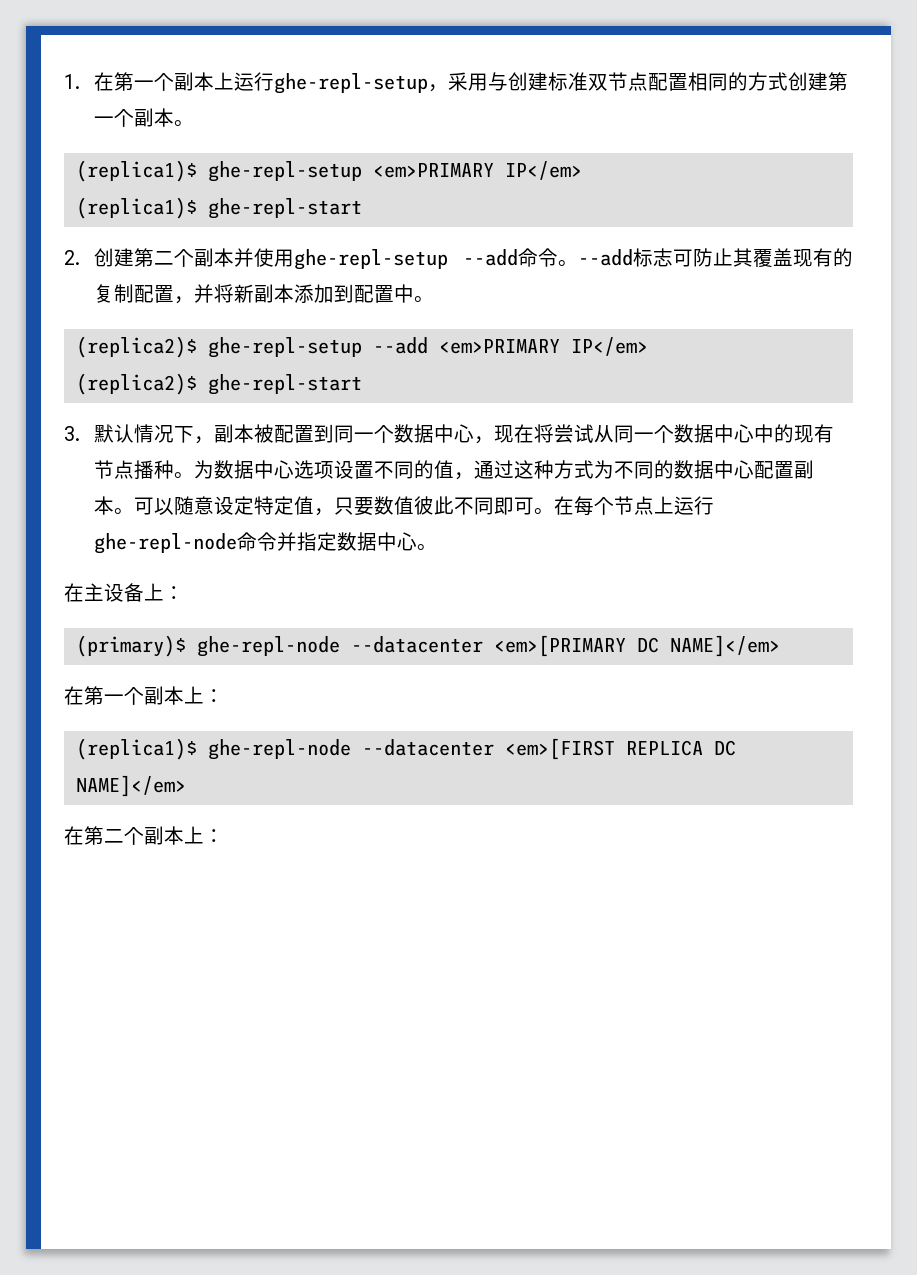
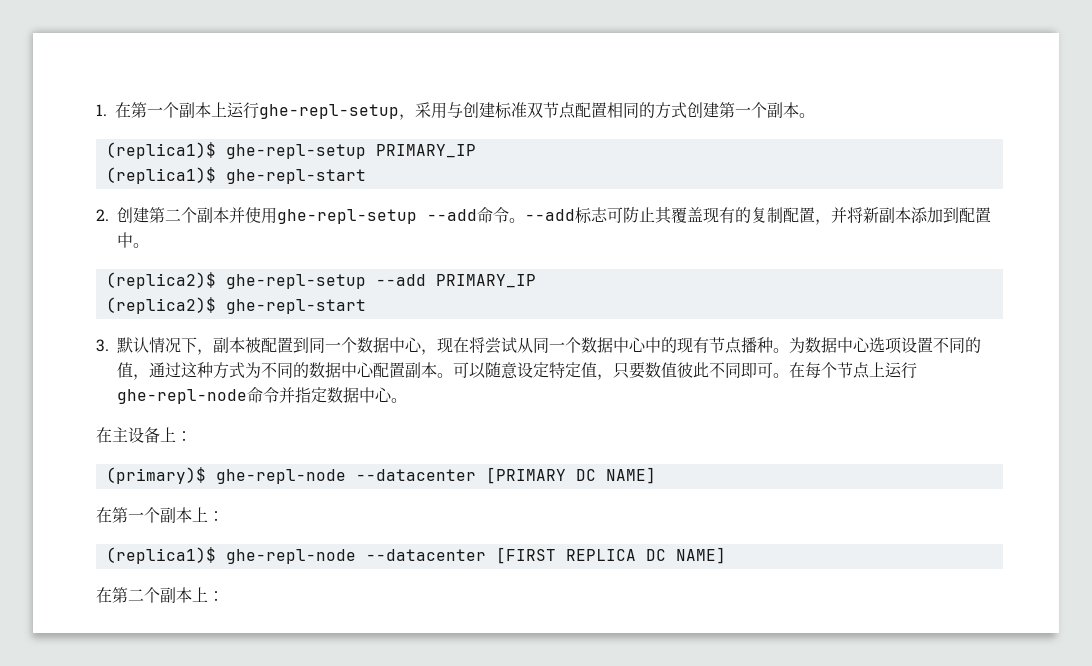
- (replica1)$ ghe-repl-setup <em>PRIMARY IP</em>
+ (replica1)$ ghe-repl-setup PRIMARY_IP
- (replica2)$ ghe-repl-setup --add <em>PRIMARY IP</em>
+ (replica2)$ ghe-repl-setup --add PRIMARY_IP
- (primary)$ ghe-repl-node --datacenter <em>[PRIMARY DC NAME]</em>
+ (primary)$ ghe-repl-node --datacenter [PRIMARY DC NAME]
- (replica1)$ ghe-repl-node --datacenter <em>[FIRST REPLICA DC NAME]</em>
+ (replica1)$ ghe-repl-node --datacenter [FIRST REPLICA DC NAME]

